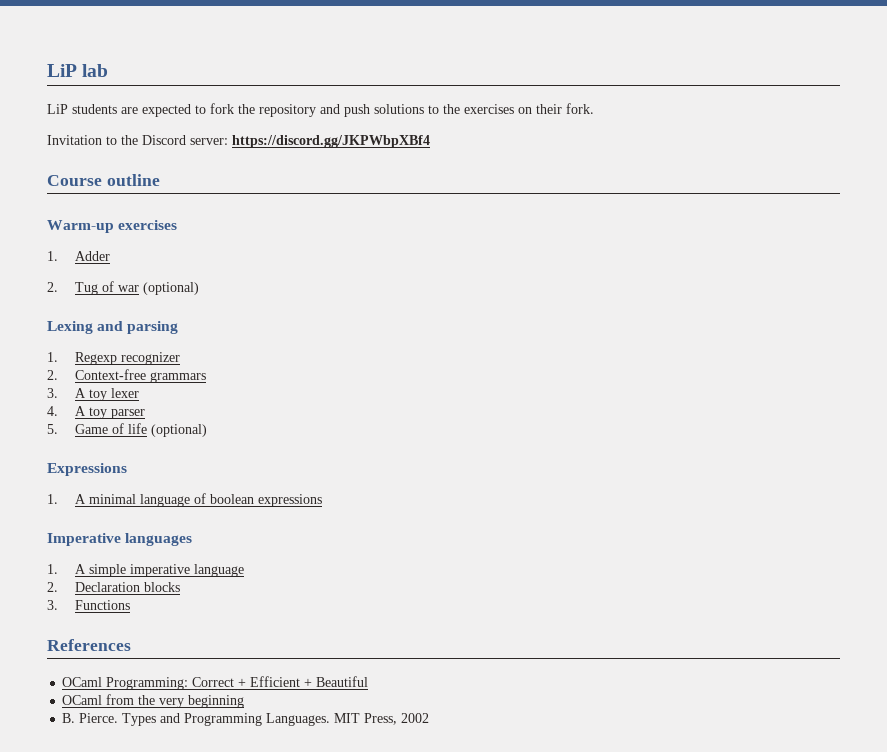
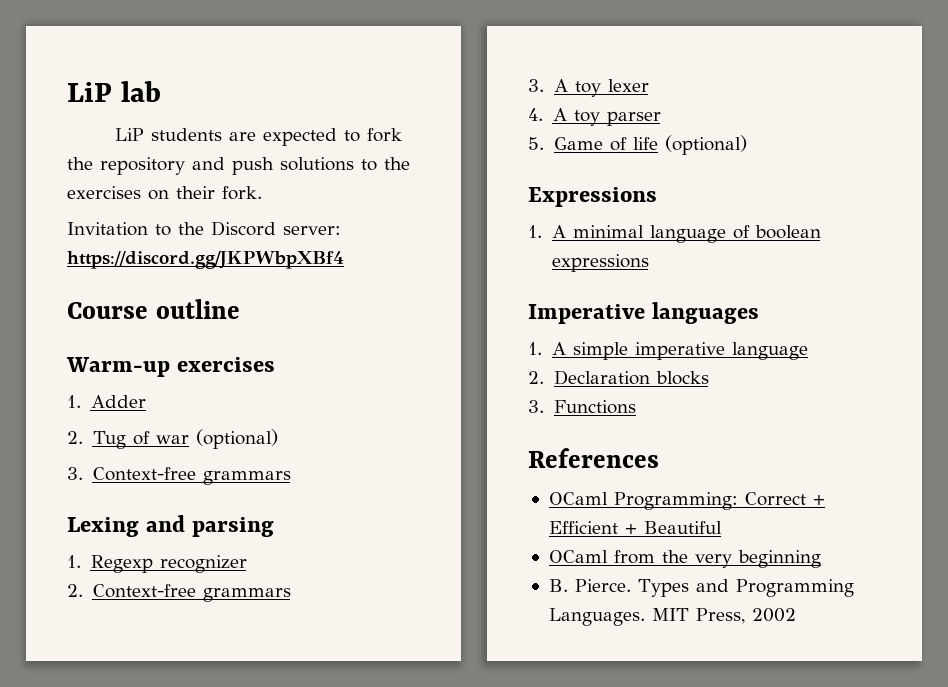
+ 3. Context-free grammars

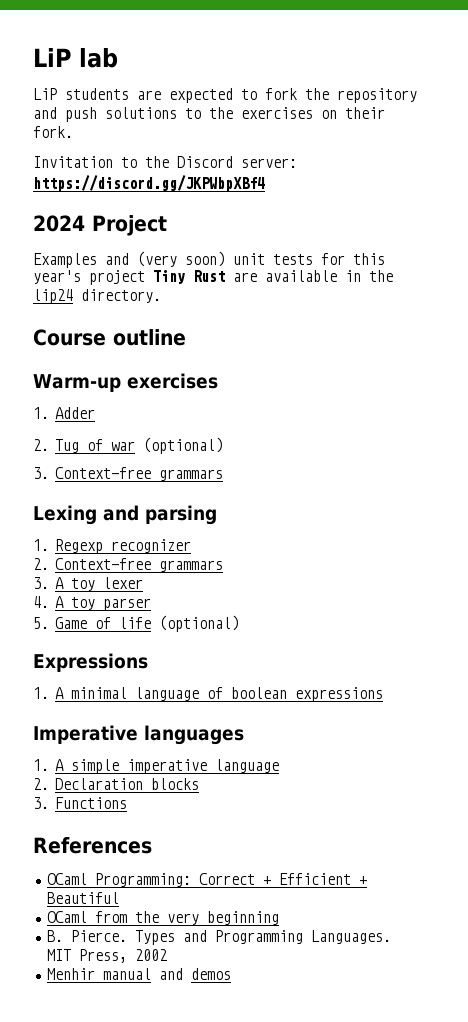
+ 2024 Project
+ Examples and (very soon) unit tests for this year's project Tiny Rust are available in the lip24 directory.
+ Menhir manual and demos

